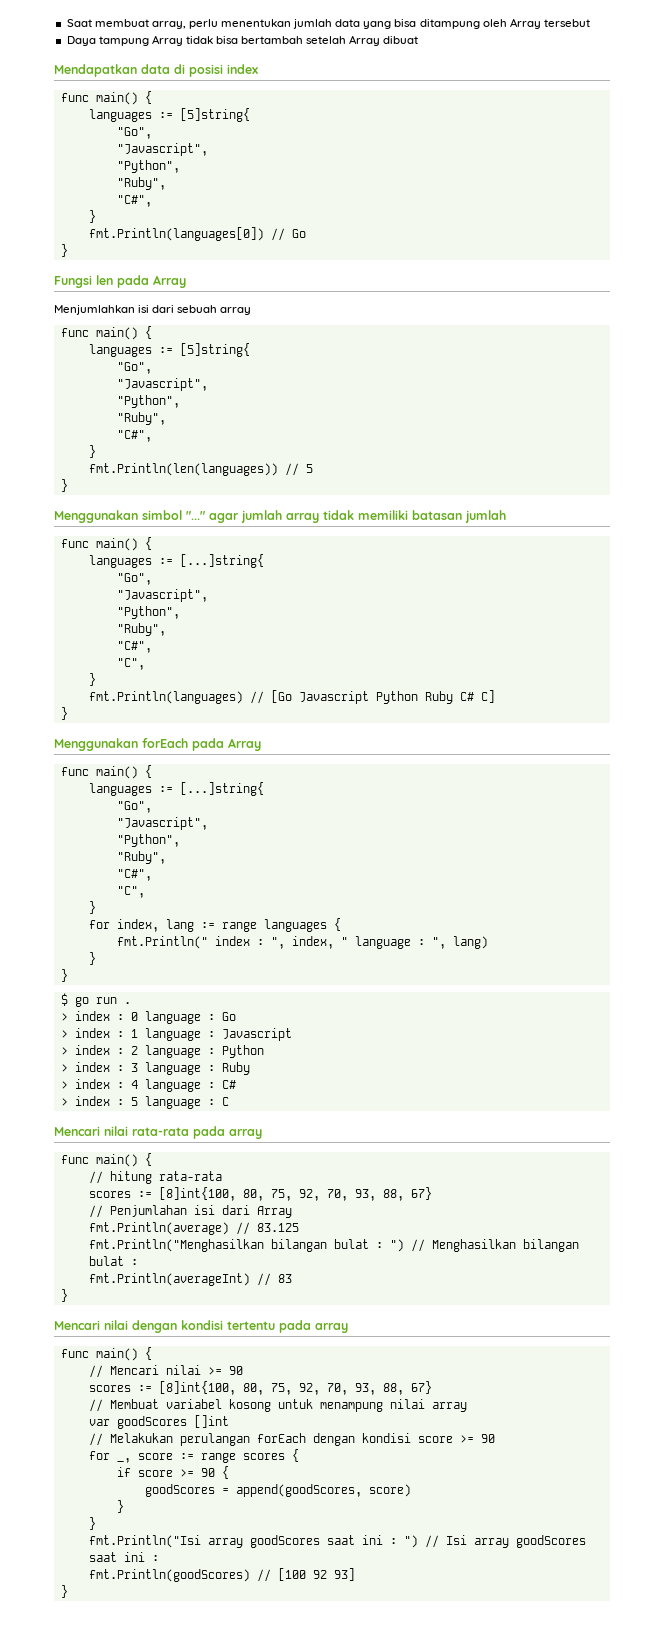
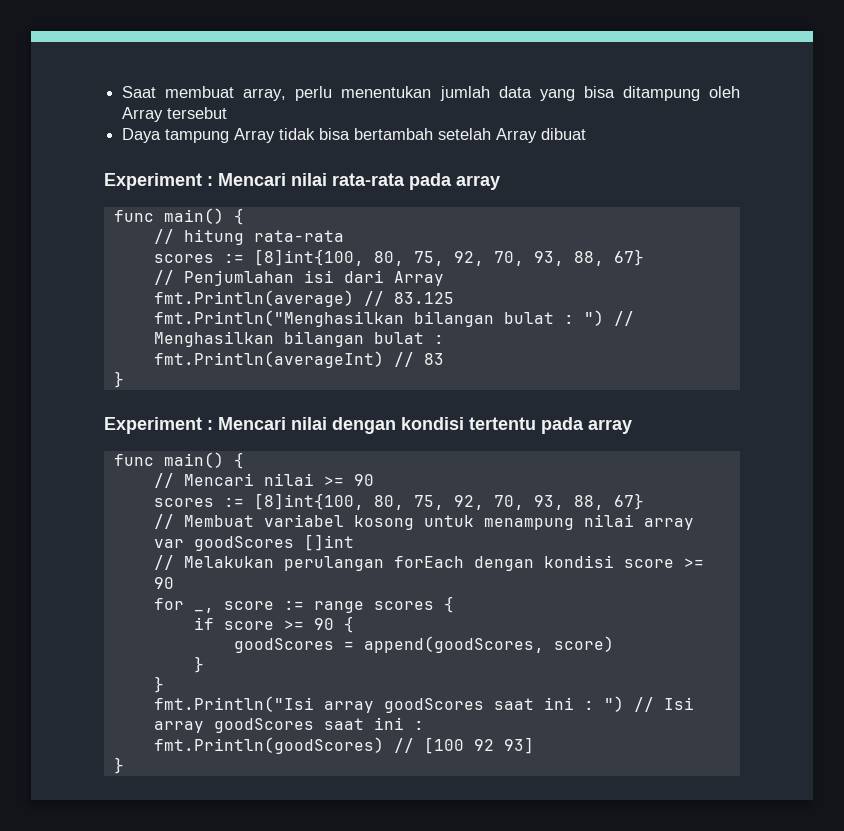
- Mendapatkan data di posisi index
- func main() {
- languages := [5]string{
- "Go",
- "Javascript",
- "Python",
- "Ruby",
- "C#",
- }
- fmt.Println(languages[0]) // Go
- }
- Fungsi len pada Array
- Menjumlahkan isi dari sebuah array
- func main() {
- languages := [5]string{
- "Go",
- "Javascript",
- "Python",
- "Ruby",
- "C#",
- }
- fmt.Println(len(languages)) // 5
- }
- Menggunakan simbol "..." agar jumlah array tidak memiliki batasan jumlah
- func main() {
- languages := [...]string{
- "Go",
- "Javascript",
- "Python",
- "Ruby",
- "C#",
- "C",
- }
- fmt.Println(languages) // [Go Javascript Python Ruby C# C]
- }
- Menggunakan forEach pada Array
- func main() {
- languages := [...]string{
- "Go",
- "Javascript",
- "Python",
- "Ruby",
- "C#",
- "C",
- }
- for index, lang := range languages {
- fmt.Println(" index : ", index, " language : ", lang)
- }
- }
- $ go run .
- > index : 0 language : Go
- > index : 1 language : Javascript
- > index : 2 language : Python
- > index : 3 language : Ruby
- > index : 4 language : C#
- > index : 5 language : C
- Mencari nilai rata-rata pada array
+ Experiment : Mencari nilai rata-rata pada array
- Mencari nilai dengan kondisi tertentu pada array
+ Experiment : Mencari nilai dengan kondisi tertentu pada array

